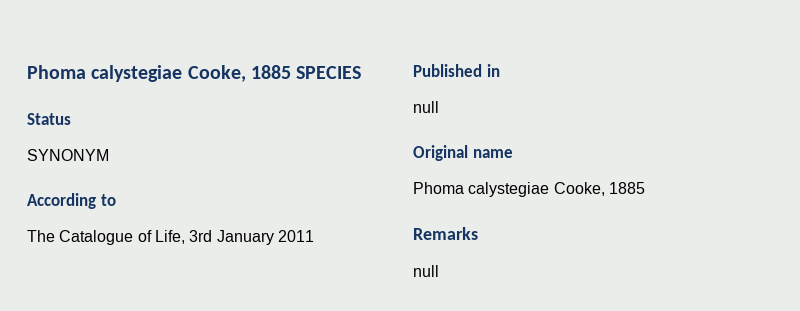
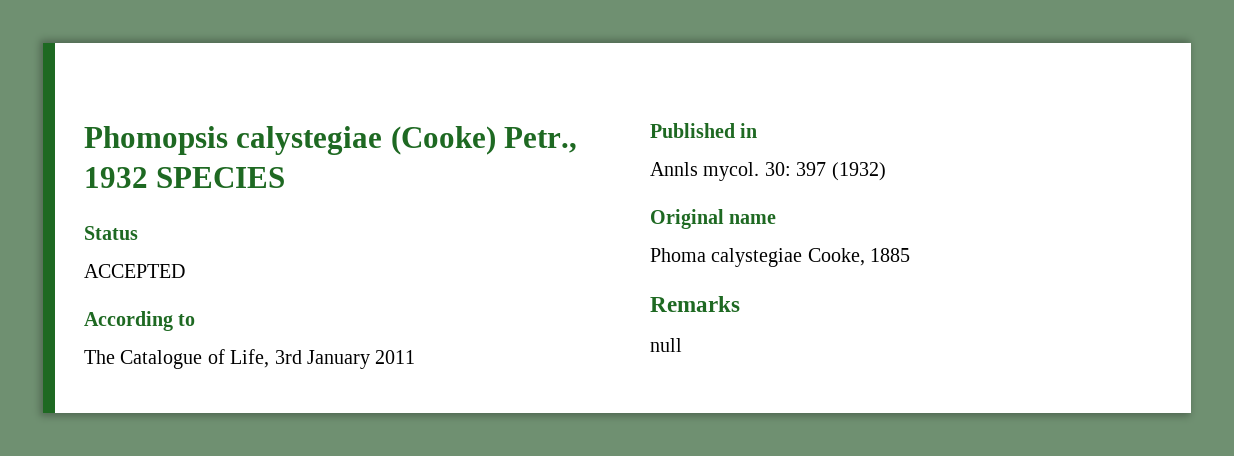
- Phoma calystegiae Cooke, 1885 SPECIES
+ Phomopsis calystegiae (Cooke) Petr., 1932 SPECIES
- SYNONYM
+ ACCEPTED
  Published in
- null
+ Annls mycol. 30: 397 (1932)

